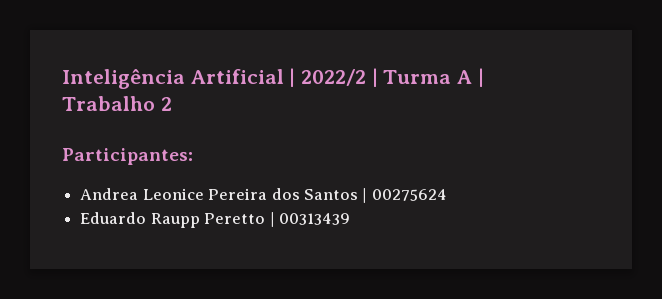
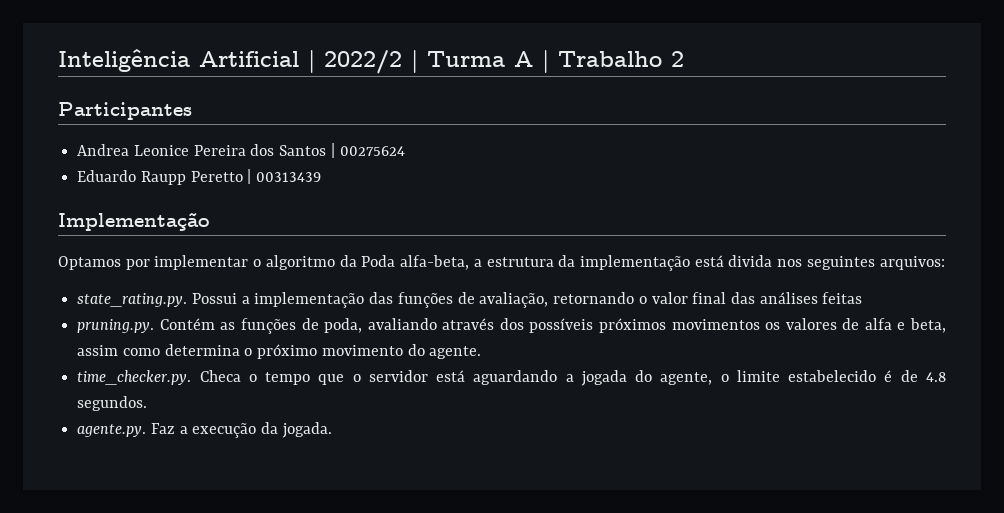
- Participantes:
+ Participantes
+ Implementação
+ Optamos por implementar o algoritmo da Poda alfa-beta, a estrutura da implementação está divida nos seguintes arquivos:
+ state_rating.py. Possui a implementação das funções de avaliação, retornando o valor final das análises feitas
+ pruning.py. Contém as funções de poda, avaliando através dos possíveis próximos movimentos os valores de alfa e beta, assim como determina o próximo movimento do agente.
+ time_checker.py. Checa o tempo que o servidor está aguardando a jogada do agente, o limite estabelecido é de 4.8 segundos.
+ agente.py. Faz a execução da jogada.

